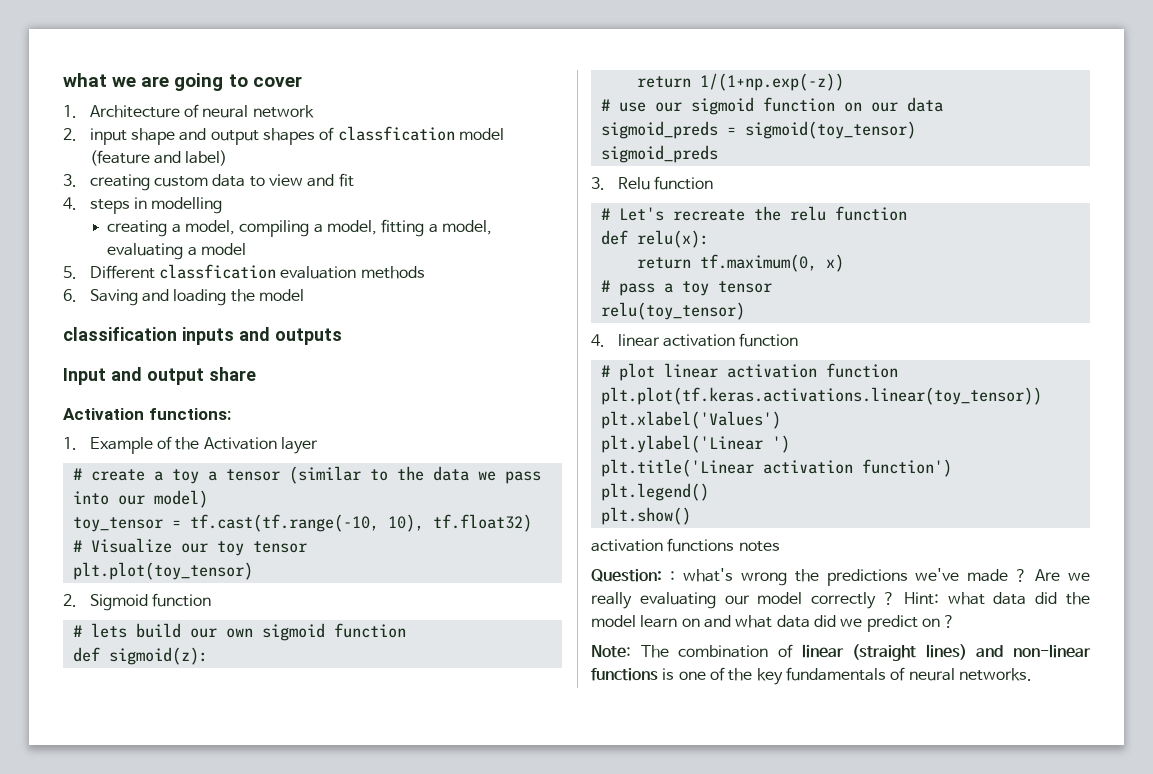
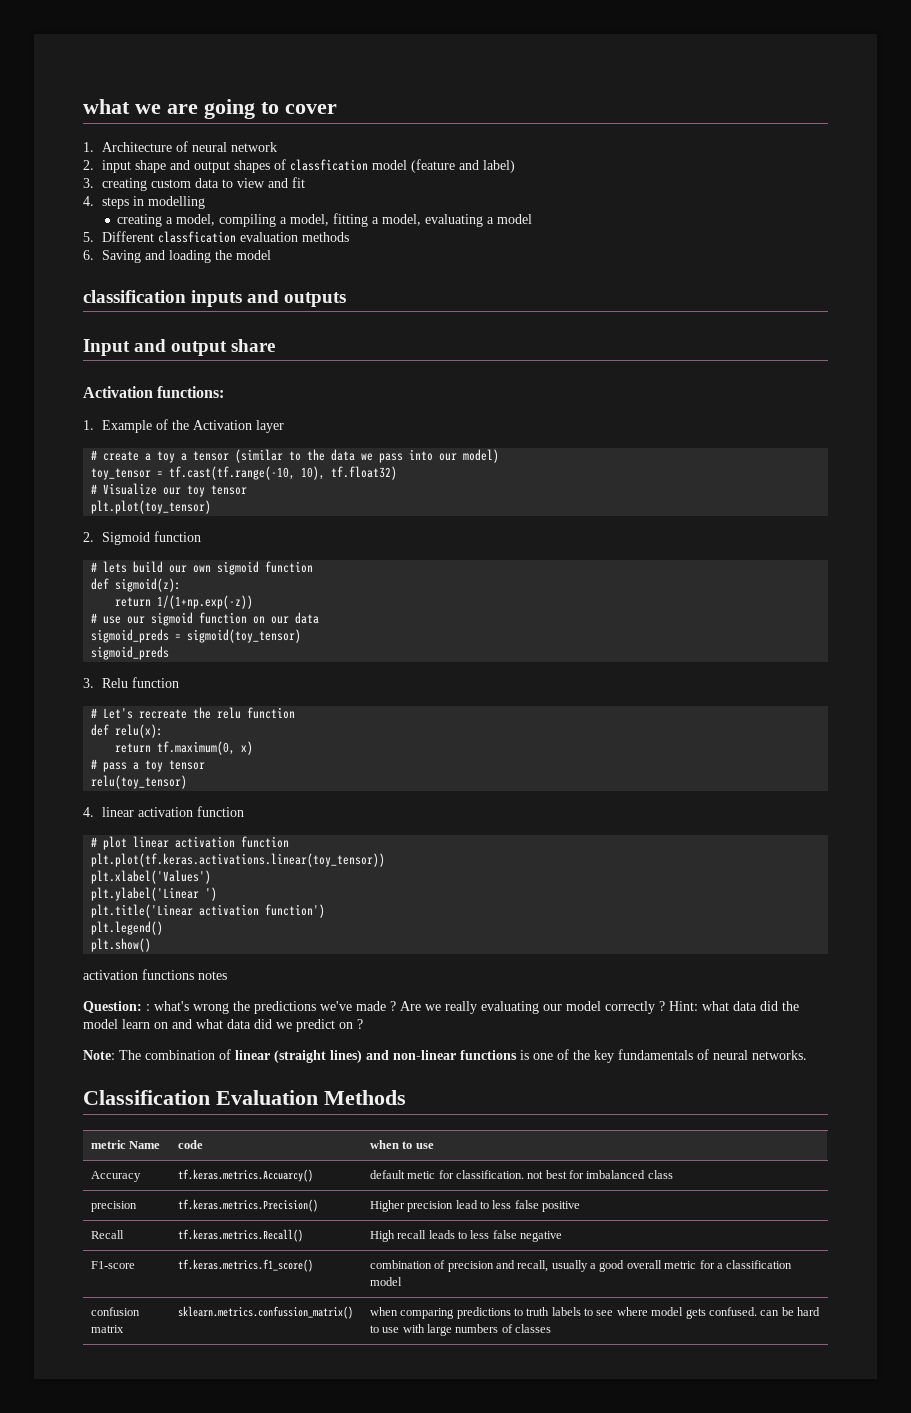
+ Classification Evaluation Methods
+ metric Name | code | when to use
+ Accuracy | tf.keras.metrics.Accuarcy() | default metic for classification. not best for imbalanced class
+ precision | tf.keras.metrics.Precision() | Higher precision lead to less false positive
+ Recall | tf.keras.metrics.Recall() | High recall leads to less false negative
+ F1-score | tf.keras.metrics.f1_score() | combination of precision and recall, usually a good overall metric for a classification model
+ confusion matrix | sklearn.metrics.confussion_matrix() | when comparing predictions to truth labels to see where model gets confused. can be hard to use with large numbers of classes

